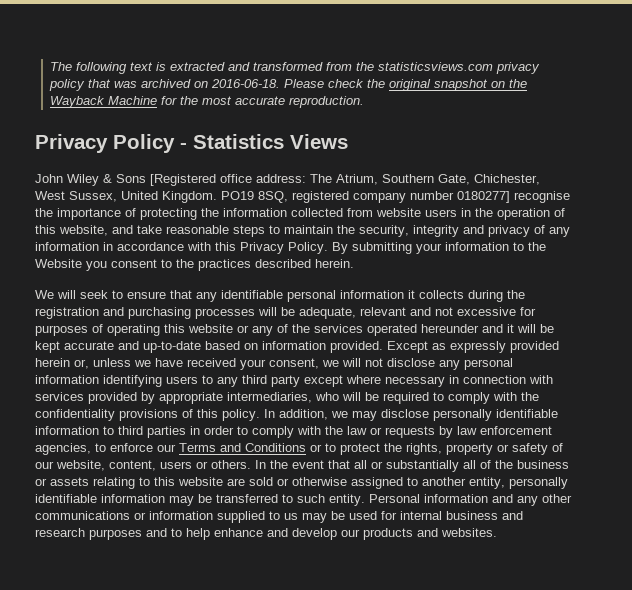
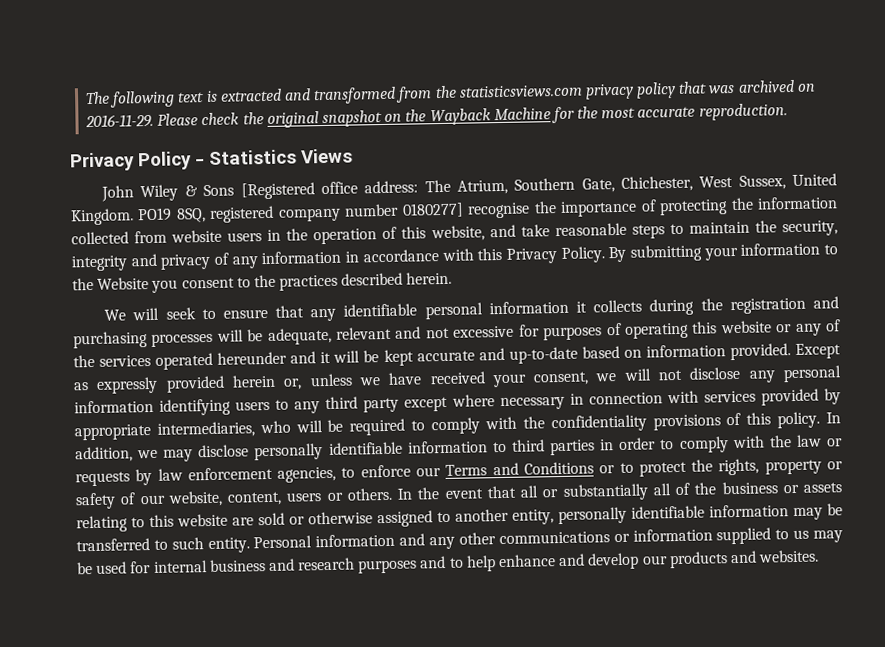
- The following text is extracted and transformed from the statisticsviews.com privacy policy that was archived on 2016-06-18.
+ The following text is extracted and transformed from the statisticsviews.com privacy policy that was archived on 2016-11-29.

